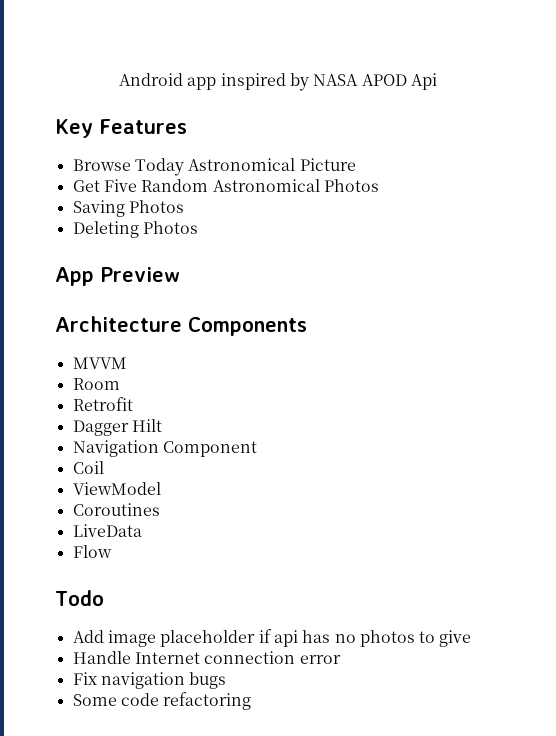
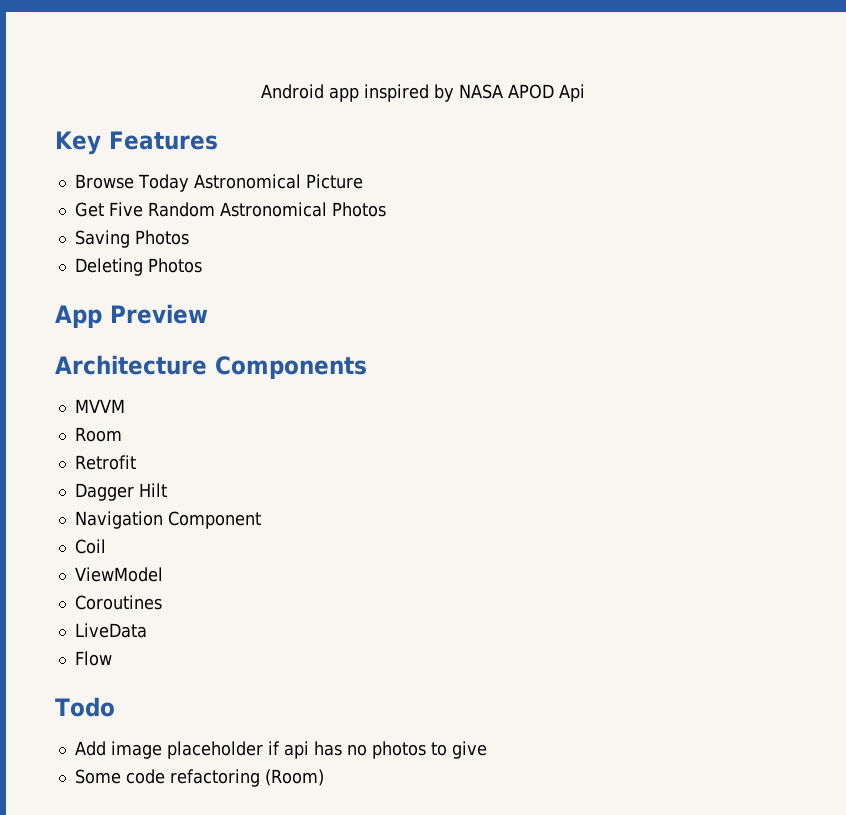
- Handle Internet connection error
- Fix navigation bugs
- Some code refactoring
+ Some code refactoring (Room)

